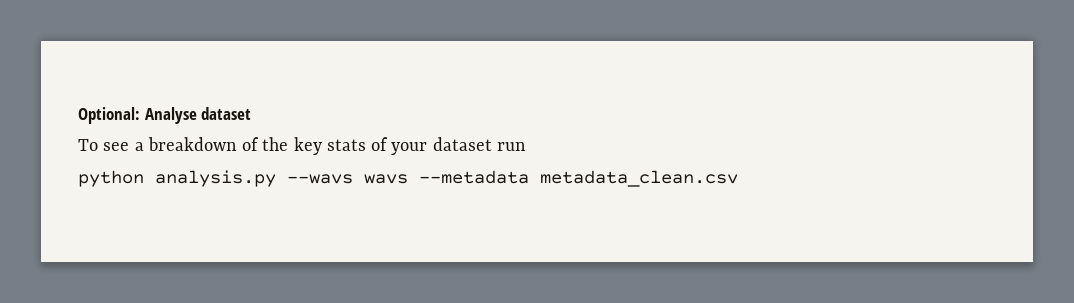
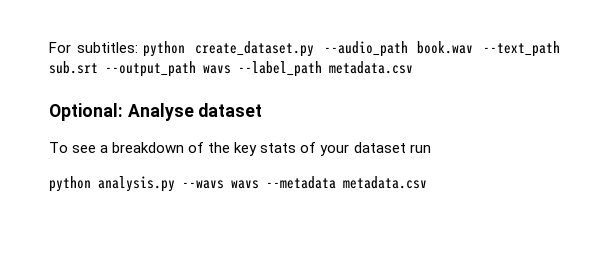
+ For subtitles: python create_dataset.py --audio_path book.wav --text_path sub.srt --output_path wavs --label_path metadata.csv
- python analysis.py --wavs wavs --metadata metadata_clean.csv
+ python analysis.py --wavs wavs --metadata metadata.csv

